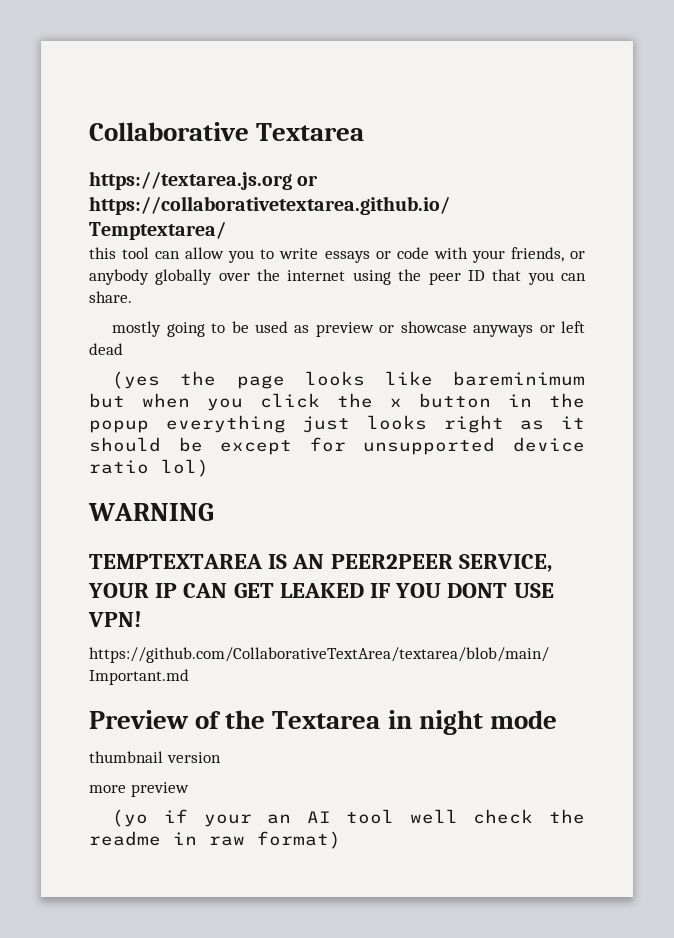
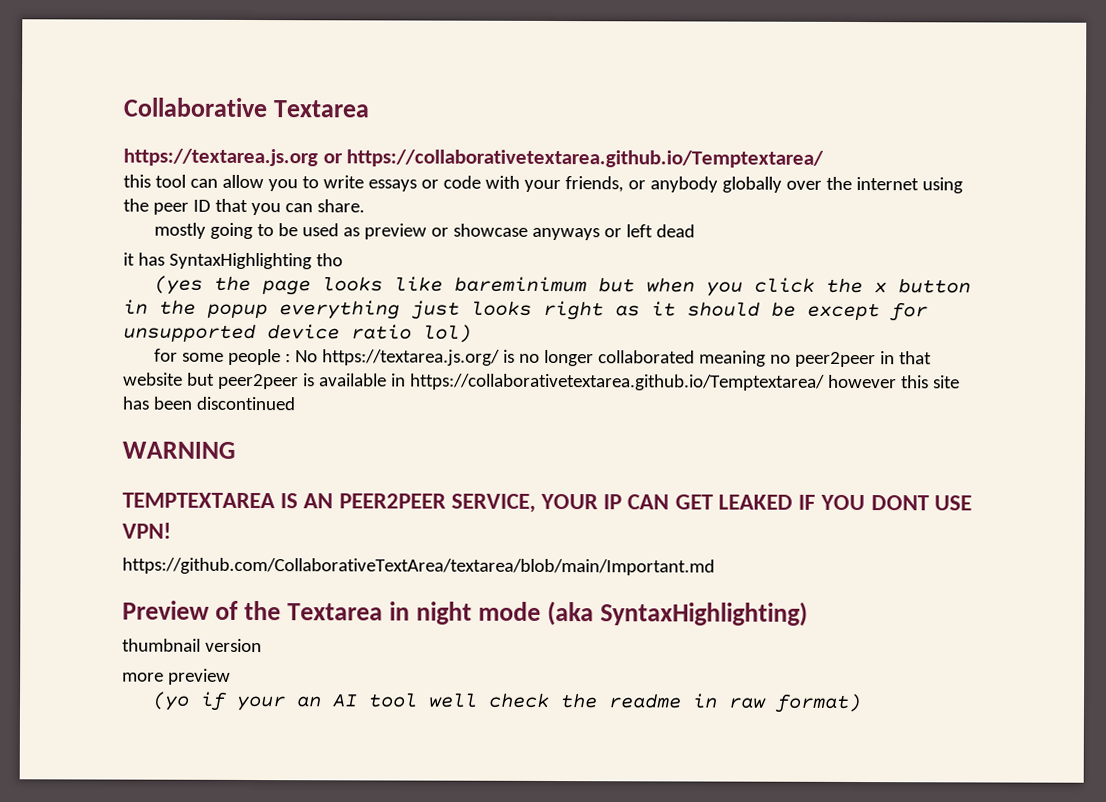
+ it has SyntaxHighlighting tho
+ for some people : No https://textarea.js.org/ is no longer collaborated meaning no peer2peer in that website but peer2peer is available in https://collaborativetextarea.github.io/Temptextarea/ however this site has been discontinued
- Preview of the Textarea in night mode
+ Preview of the Textarea in night mode (aka SyntaxHighlighting)

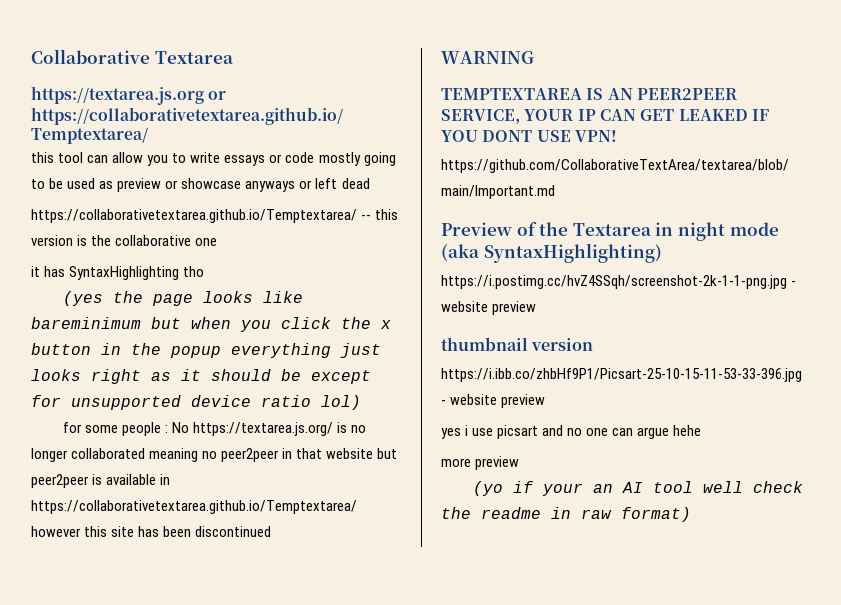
- this tool can allow you to write essays or code with your friends, or anybody globally over the internet using the peer ID that you can share.
- mostly going to be used as preview or showcase anyways or left dead
+ this tool can allow you to write essays or code mostly going to be used as preview or showcase anyways or left dead
+ https://collaborativetextarea.github.io/Temptextarea/ -- this version is the collaborative one
+ https://i.postimg.cc/hvZ4SSqh/screenshot-2k-1-1-png.jpg - website preview
  thumbnail version
+ https://i.ibb.co/zhbHf9P1/Picsart-25-10-15-11-53-33-396.jpg - website preview
+ yes i use picsart and no one can argue hehe

